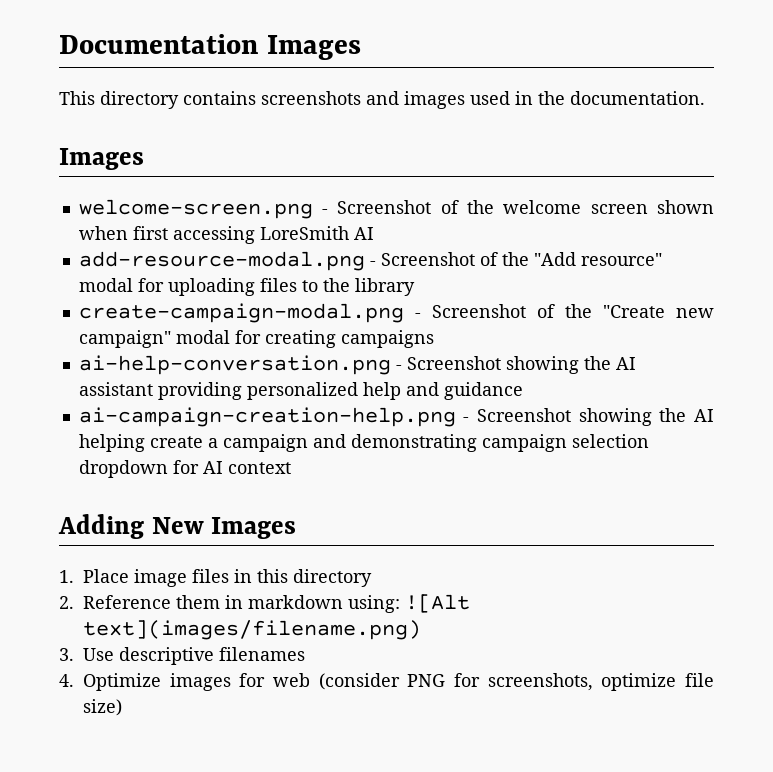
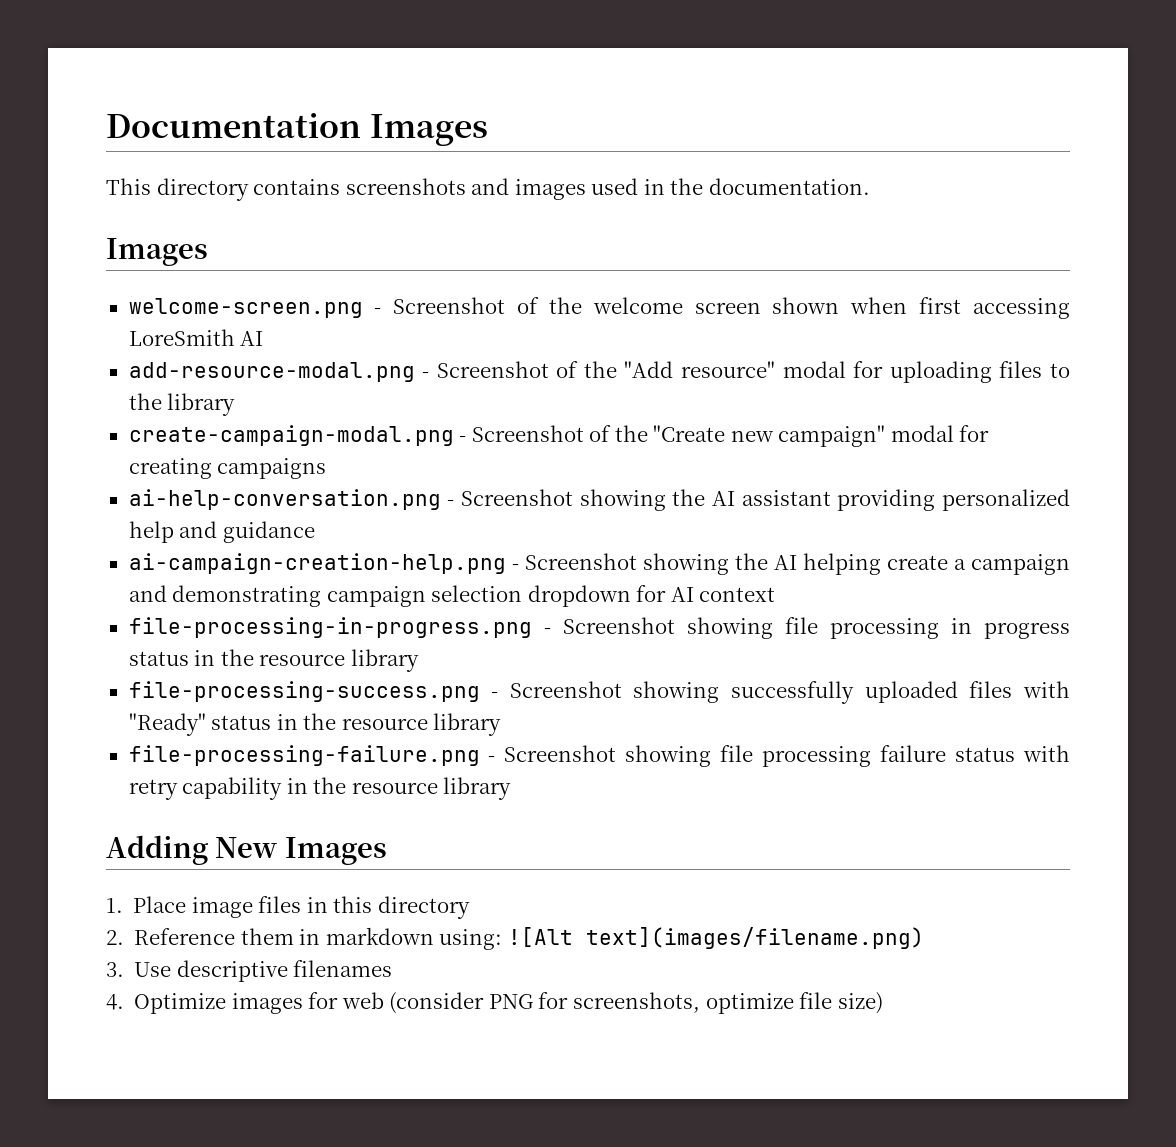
+ file-processing-in-progress.png - Screenshot showing file processing in progress status in the resource library
+ file-processing-success.png - Screenshot showing successfully uploaded files with "Ready" status in the resource library
+ file-processing-failure.png - Screenshot showing file processing failure status with retry capability in the resource library

